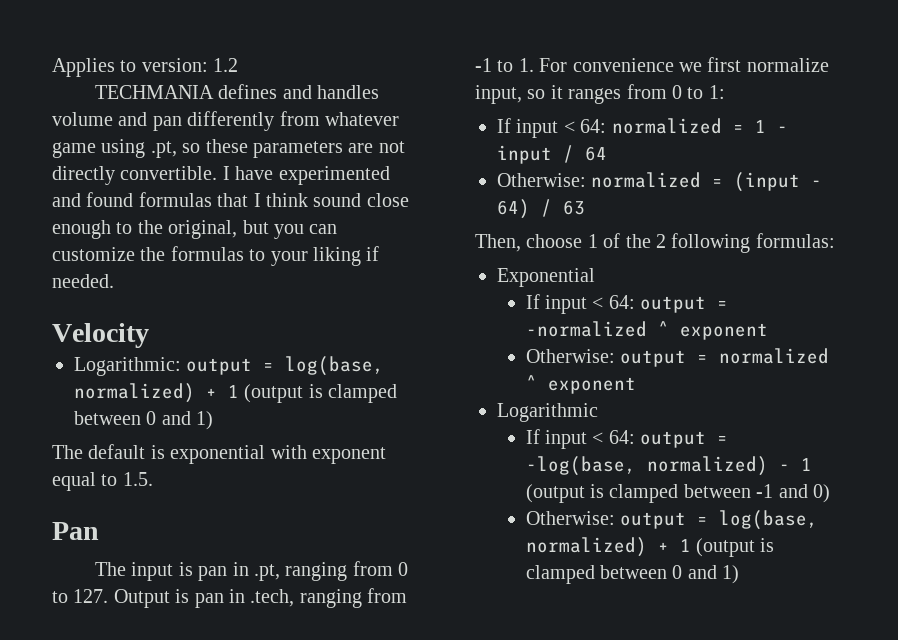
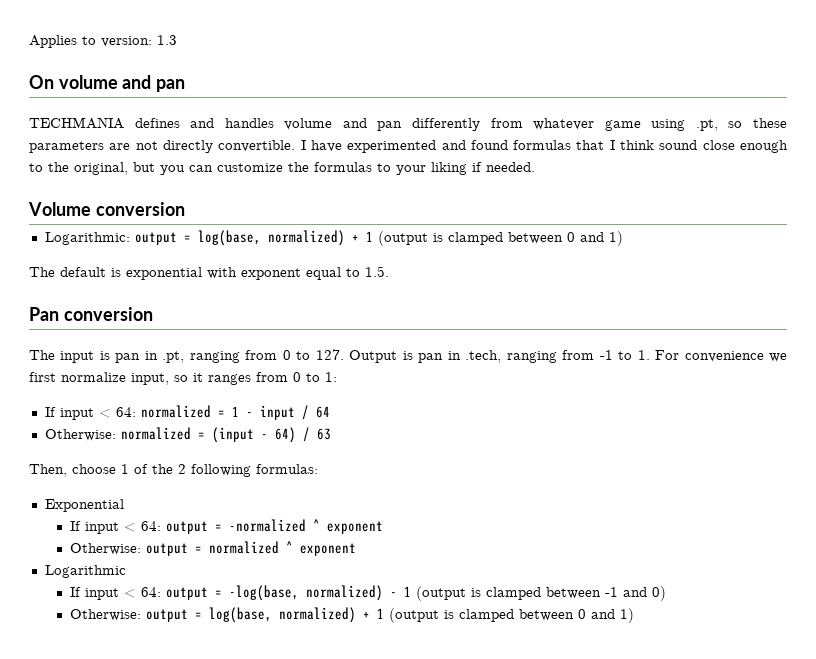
- Applies to version: 1.2
+ Applies to version: 1.3
+ On volume and pan
- Velocity
+ Volume conversion
- Pan
+ Pan conversion

